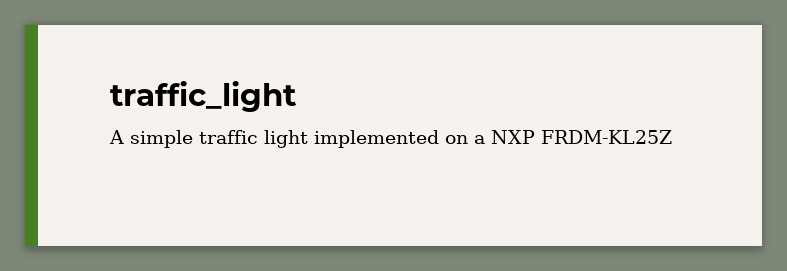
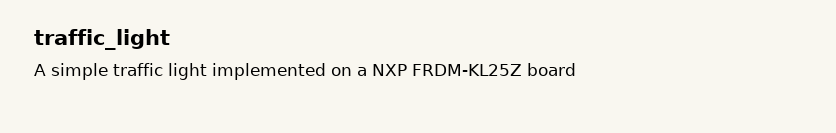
- A simple traffic light implemented on a NXP FRDM-KL25Z
+ A simple traffic light implemented on a NXP FRDM-KL25Z board

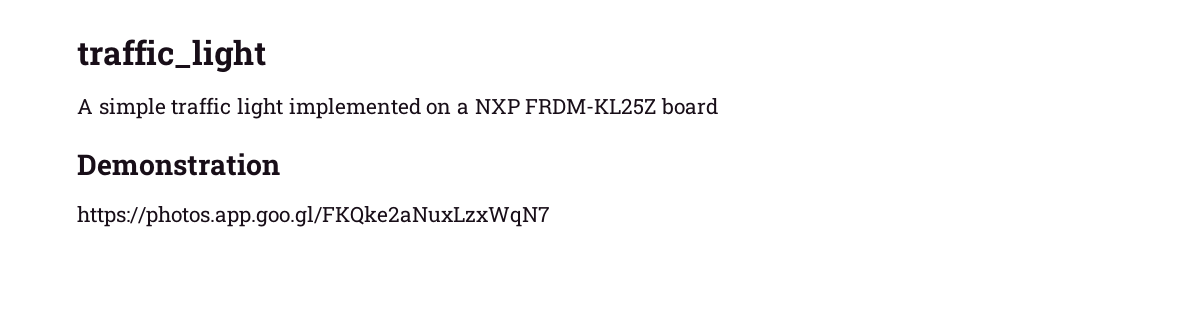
+ Demonstration
+ https://photos.app.goo.gl/FKQke2aNuxLzxWqN7

